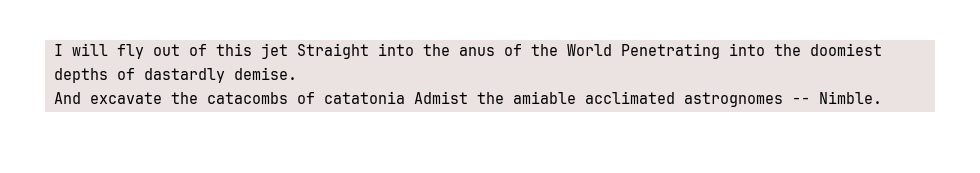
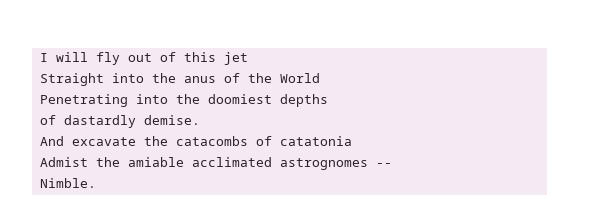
- I will fly out of this jet Straight into the anus of the World Penetrating into the doomiest depths of dastardly demise.
+ I will fly out of this jet
+ Straight into the anus of the World
+ Penetrating into the doomiest depths
+ of dastardly demise.
- And excavate the catacombs of catatonia Admist the amiable acclimated astrognomes -- Nimble.
+ And excavate the catacombs of catatonia
+ Admist the amiable acclimated astrognomes --
+ Nimble.

